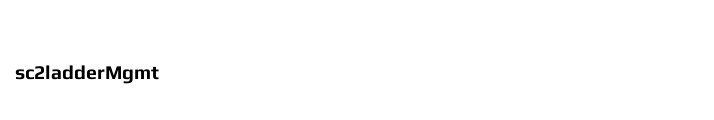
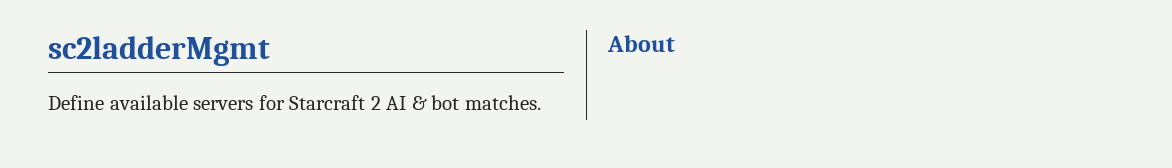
+ Define available servers for Starcraft 2 AI & bot matches.
+ About

